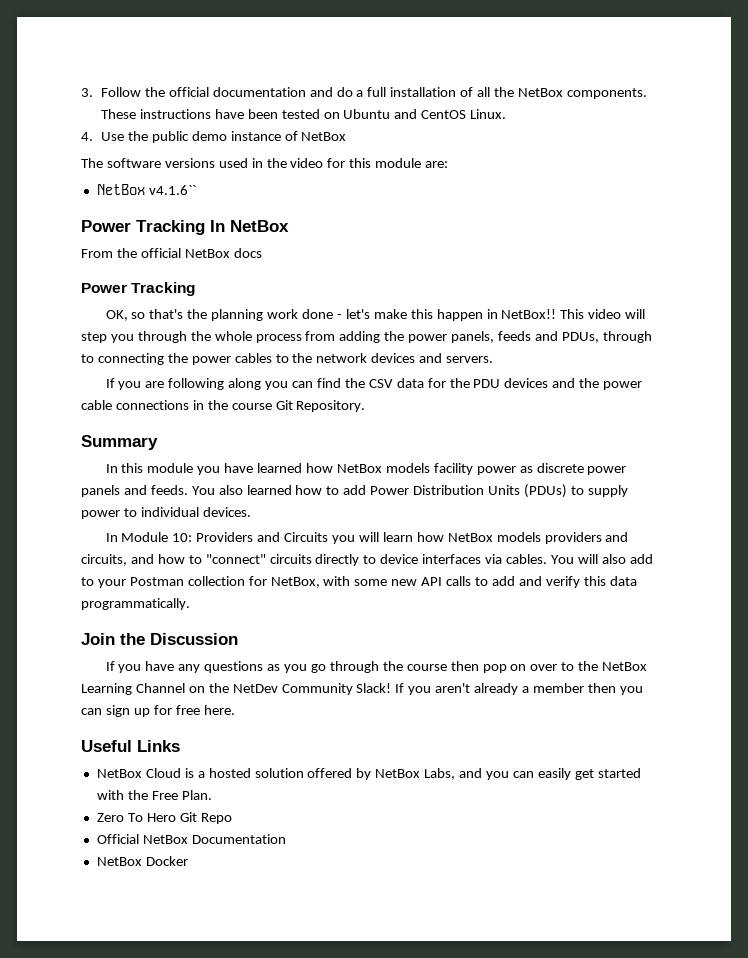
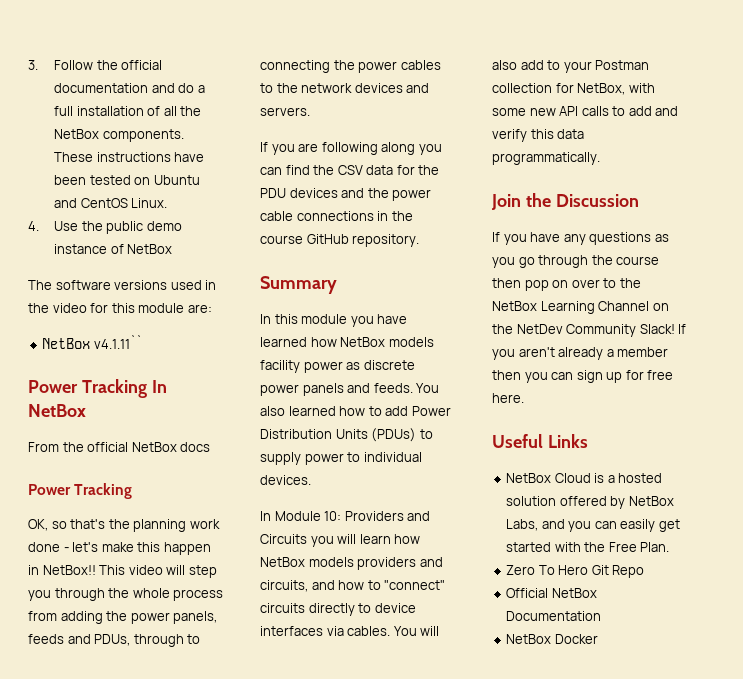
- NetBox v4.1.6``
+ NetBox v4.1.11``
- If you are following along you can find the CSV data for the PDU devices and the power cable connections in the course Git Repository.
+ If you are following along you can find the CSV data for the PDU devices and the power cable connections in the course GitHub repository.

